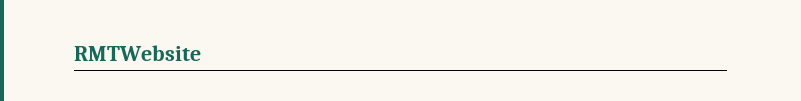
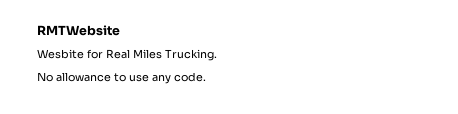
+ Wesbite for Real Miles Trucking.
+ No allowance to use any code.

